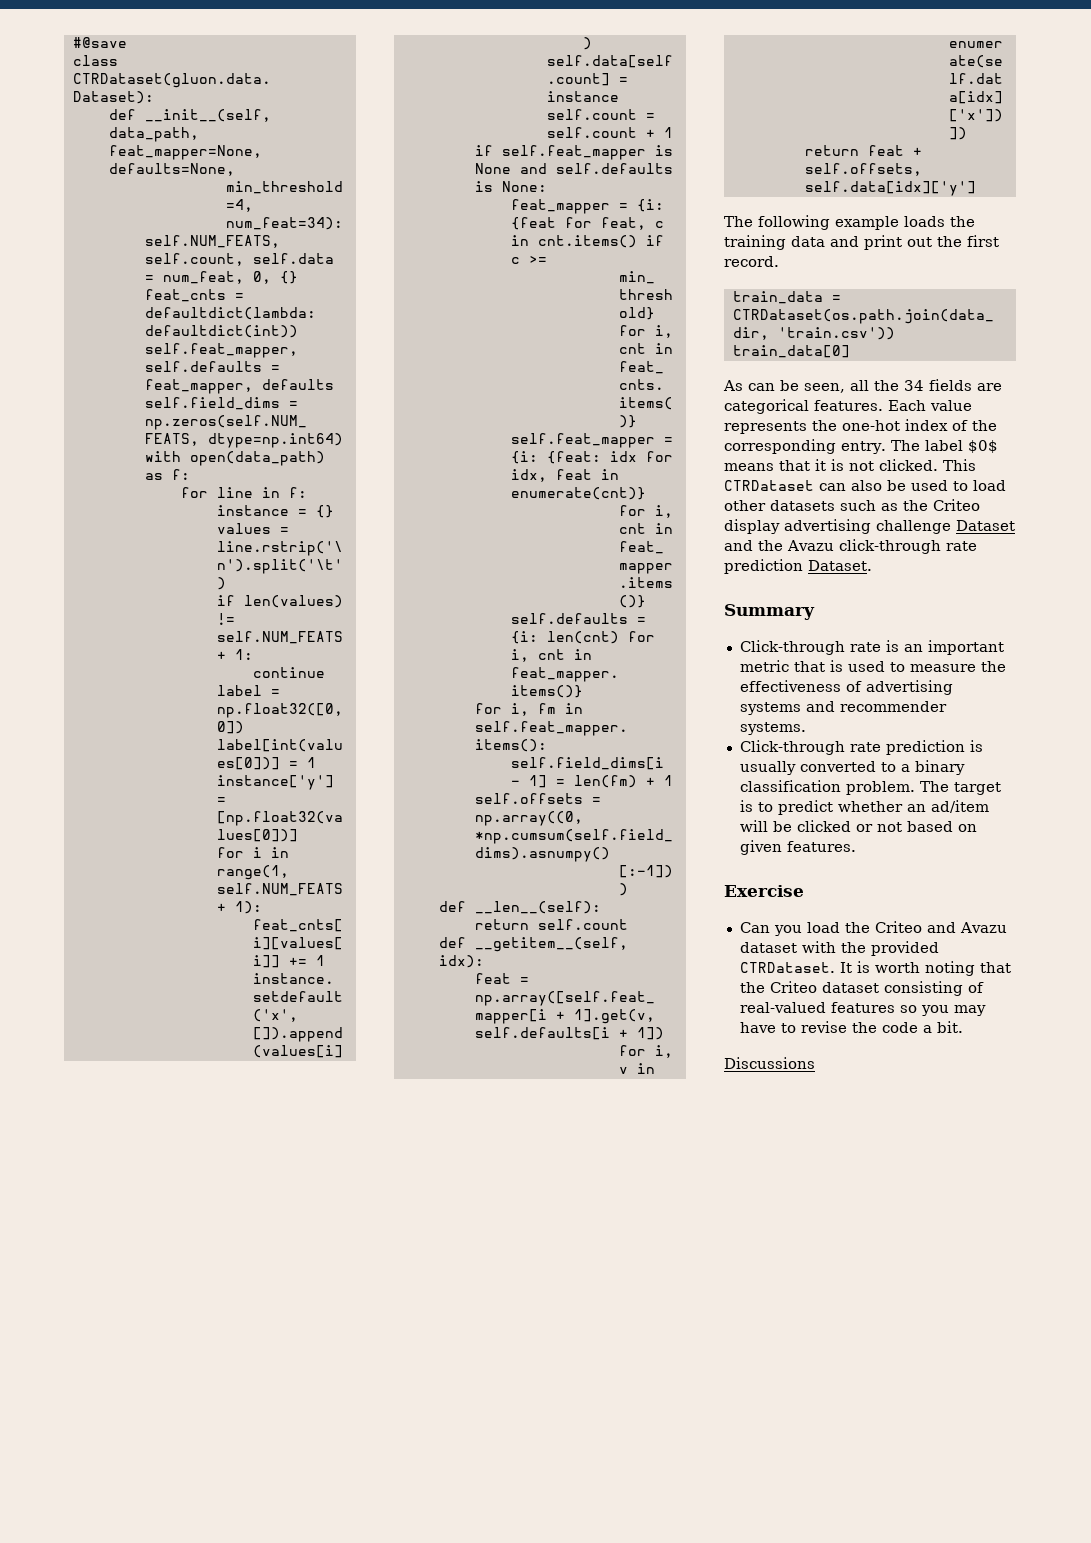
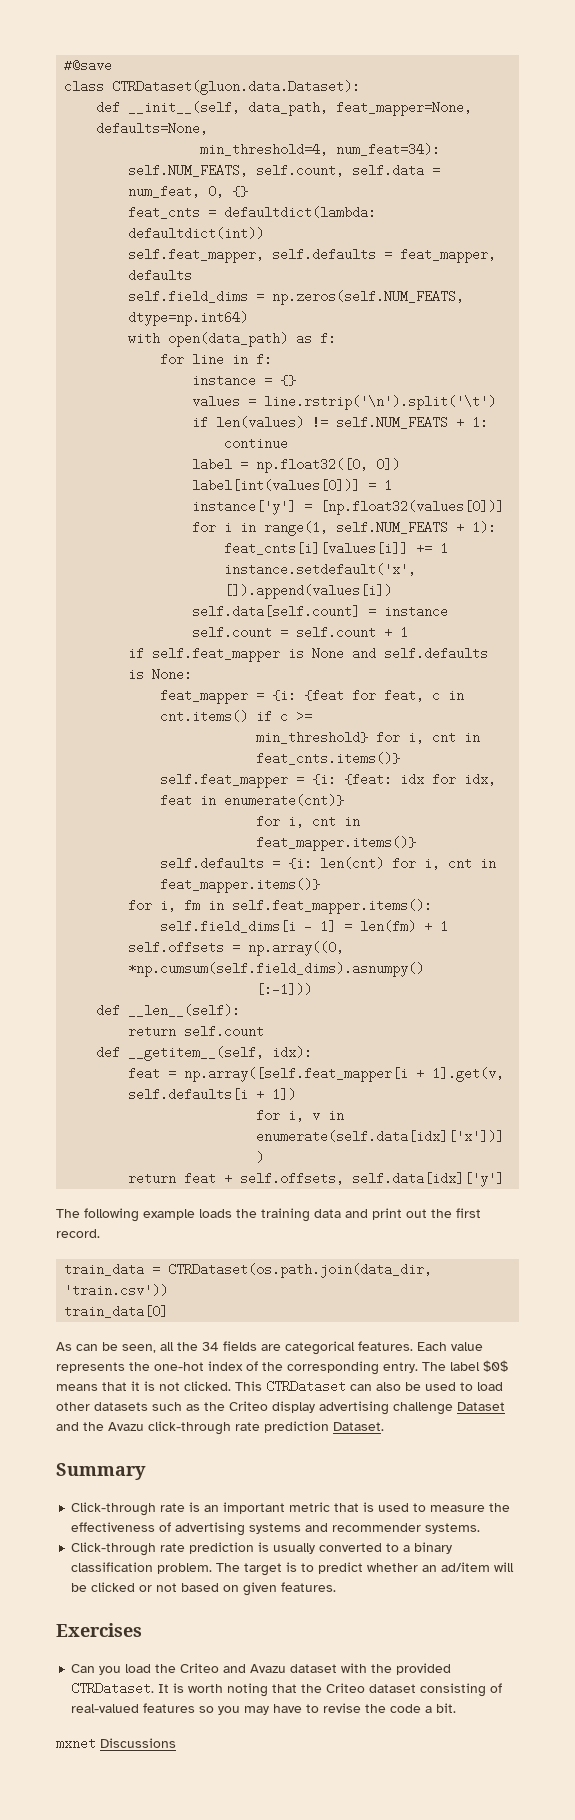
- Exercise
+ Exercises
- Discussions
+ mxnet Discussions

